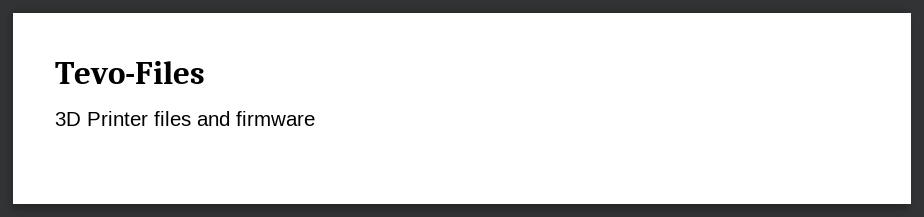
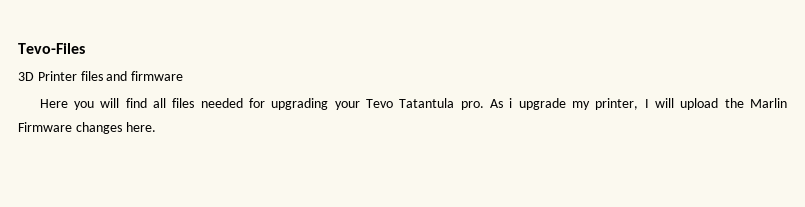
+ Here you will find all files needed for upgrading your Tevo Tatantula pro. As i upgrade my printer, I will upload the Marlin Firmware changes here.

